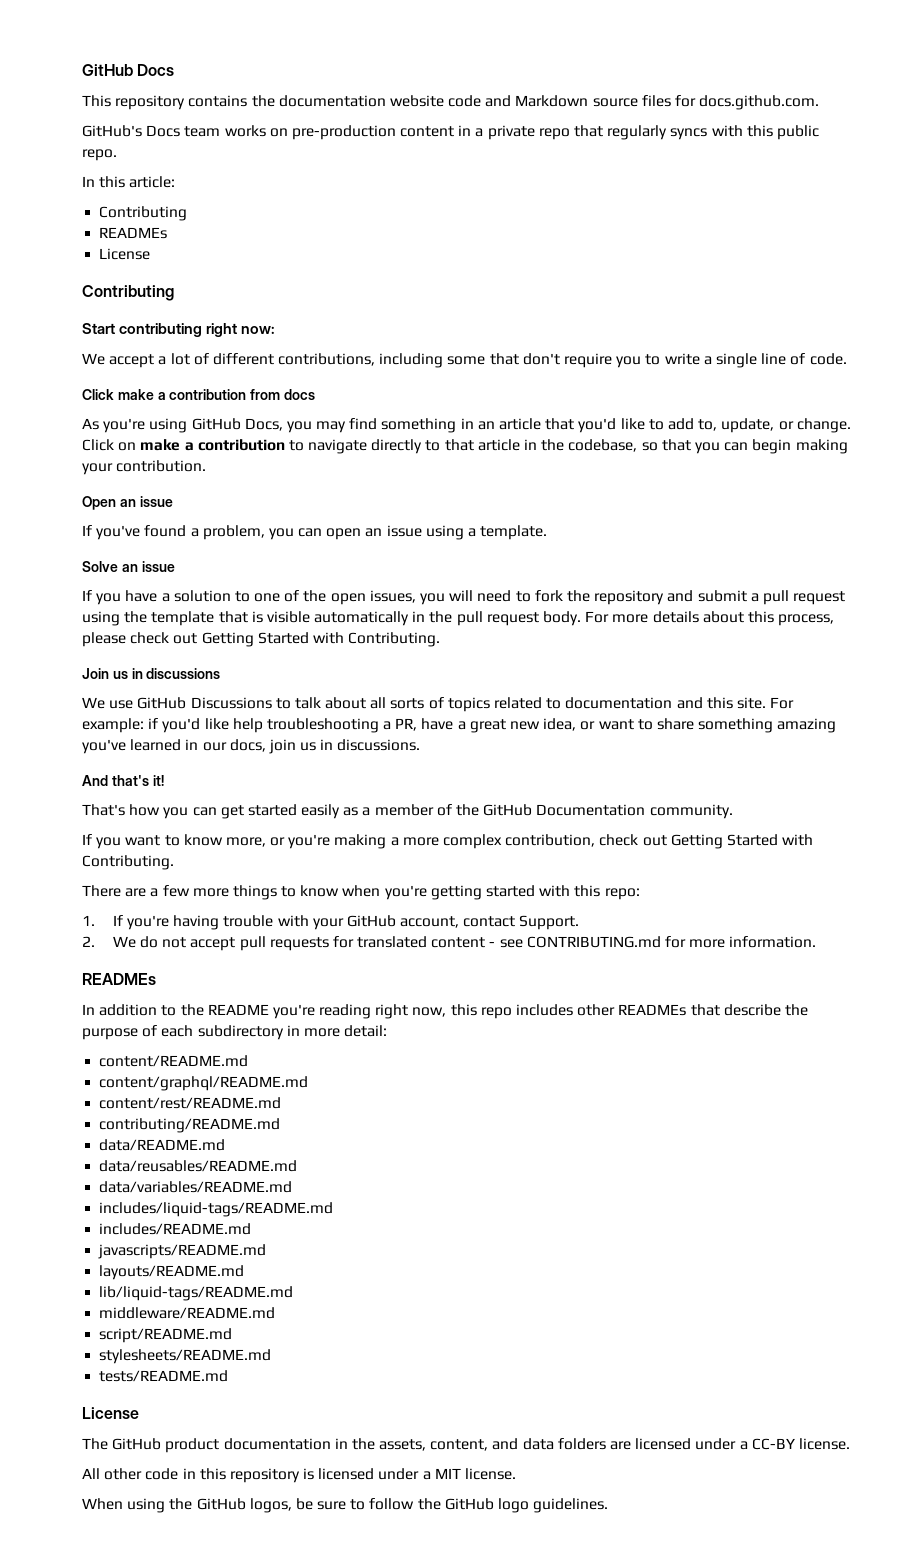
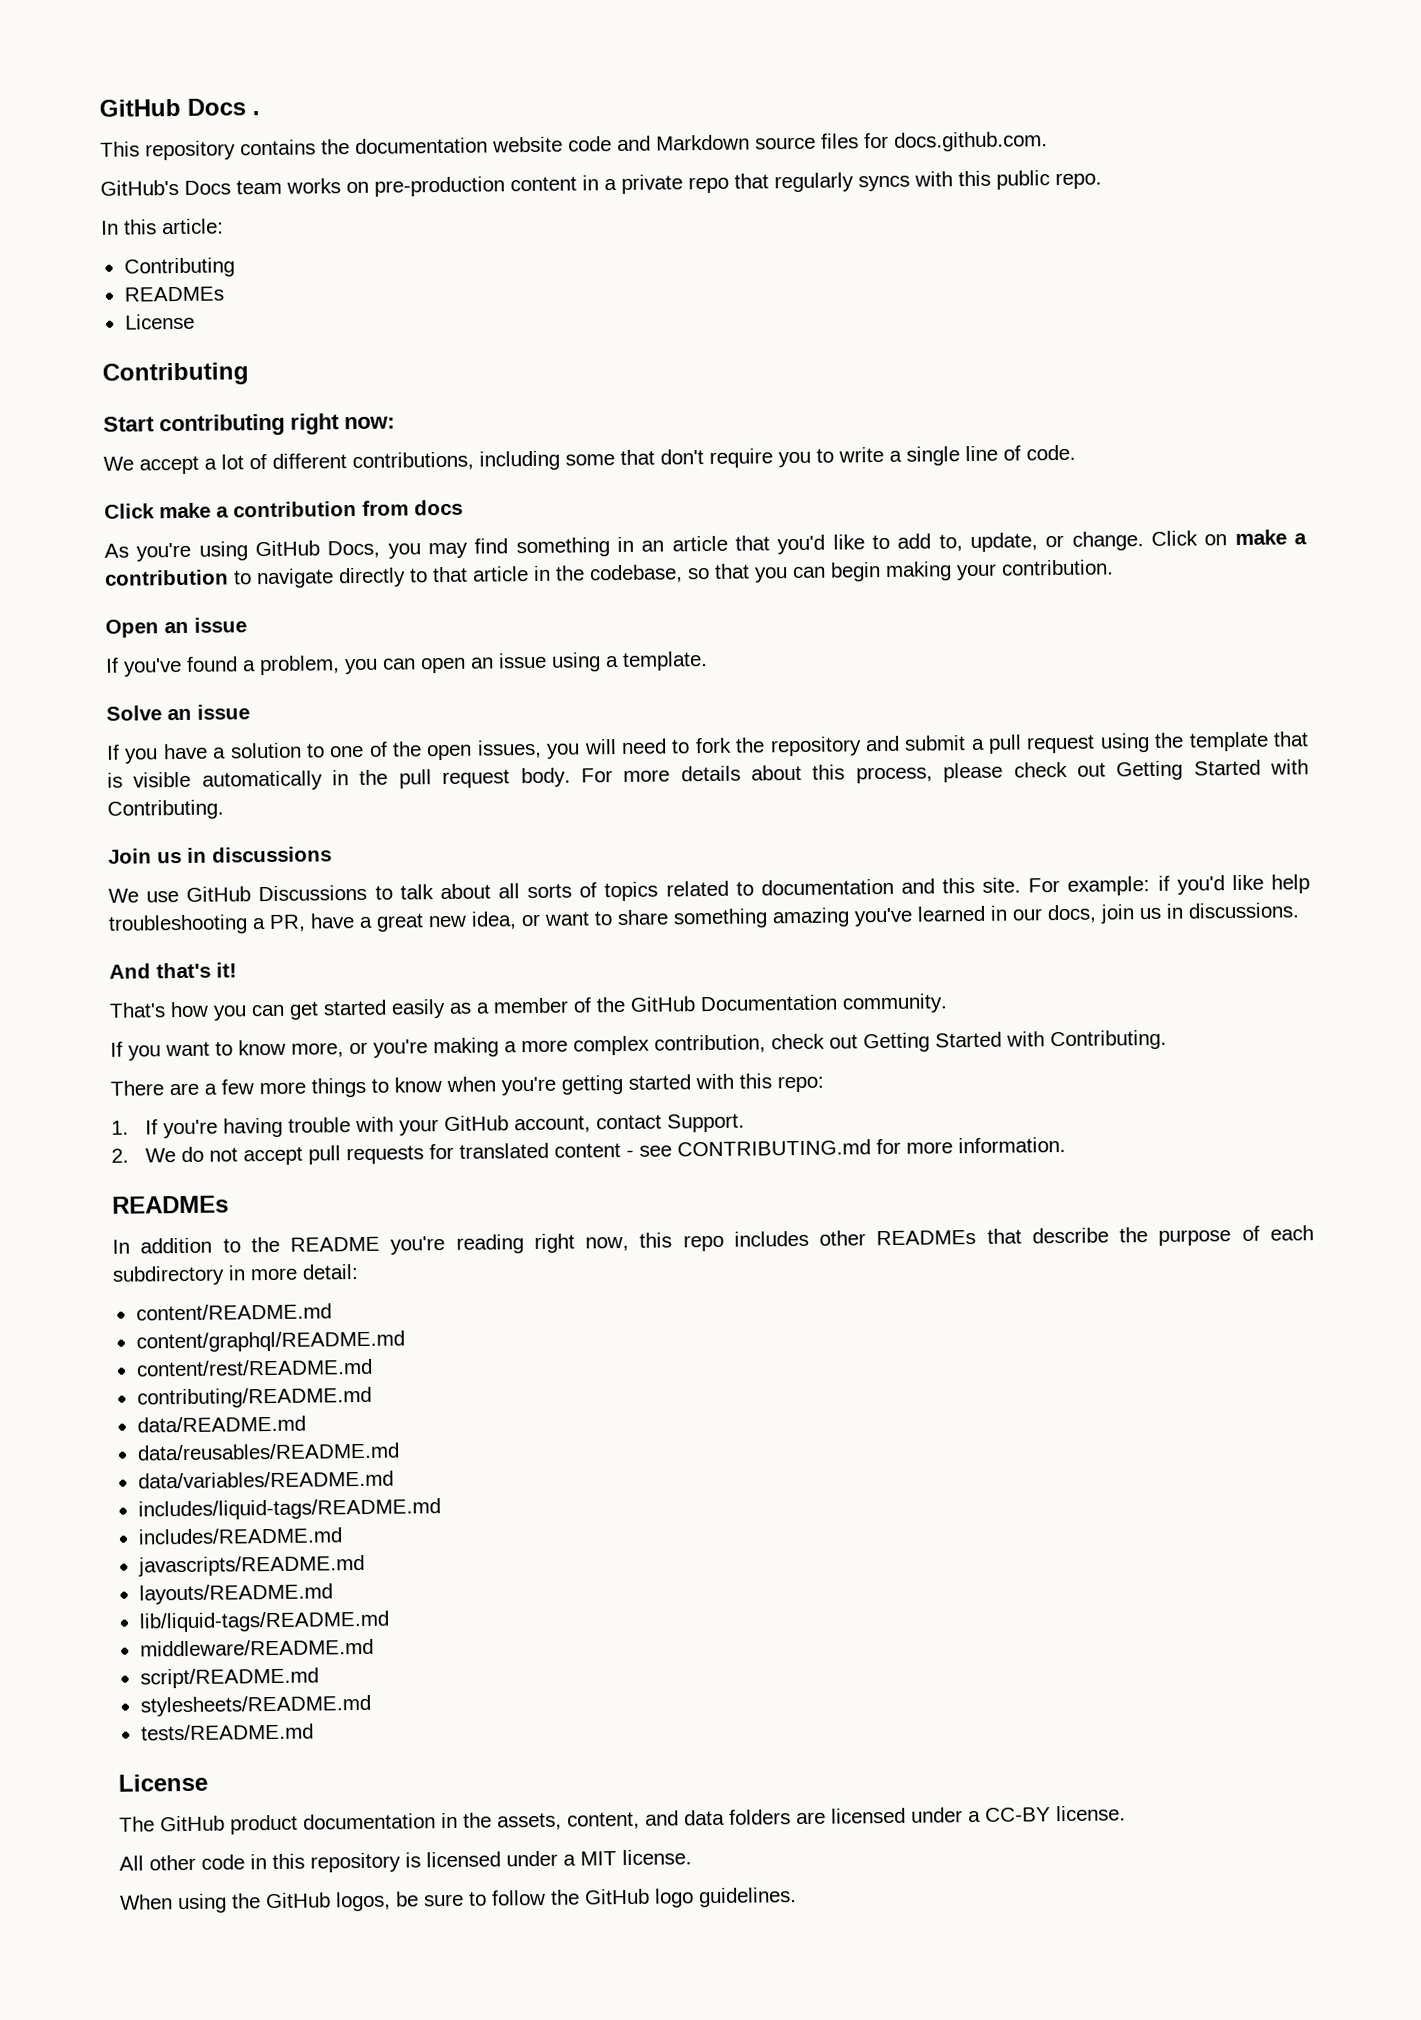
- GitHub Docs
+ GitHub Docs .

